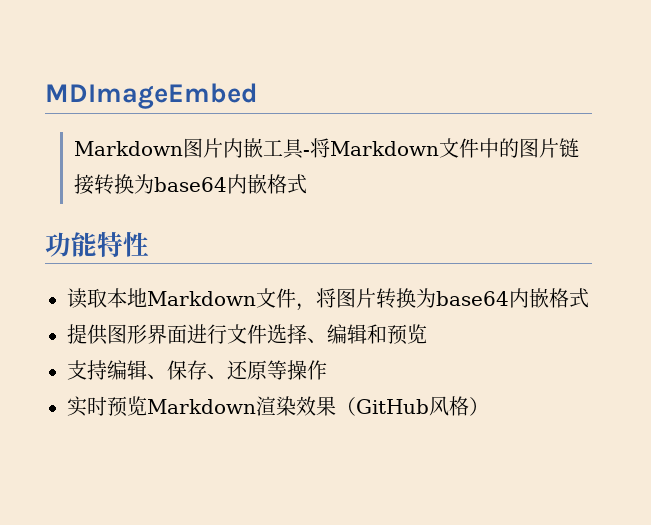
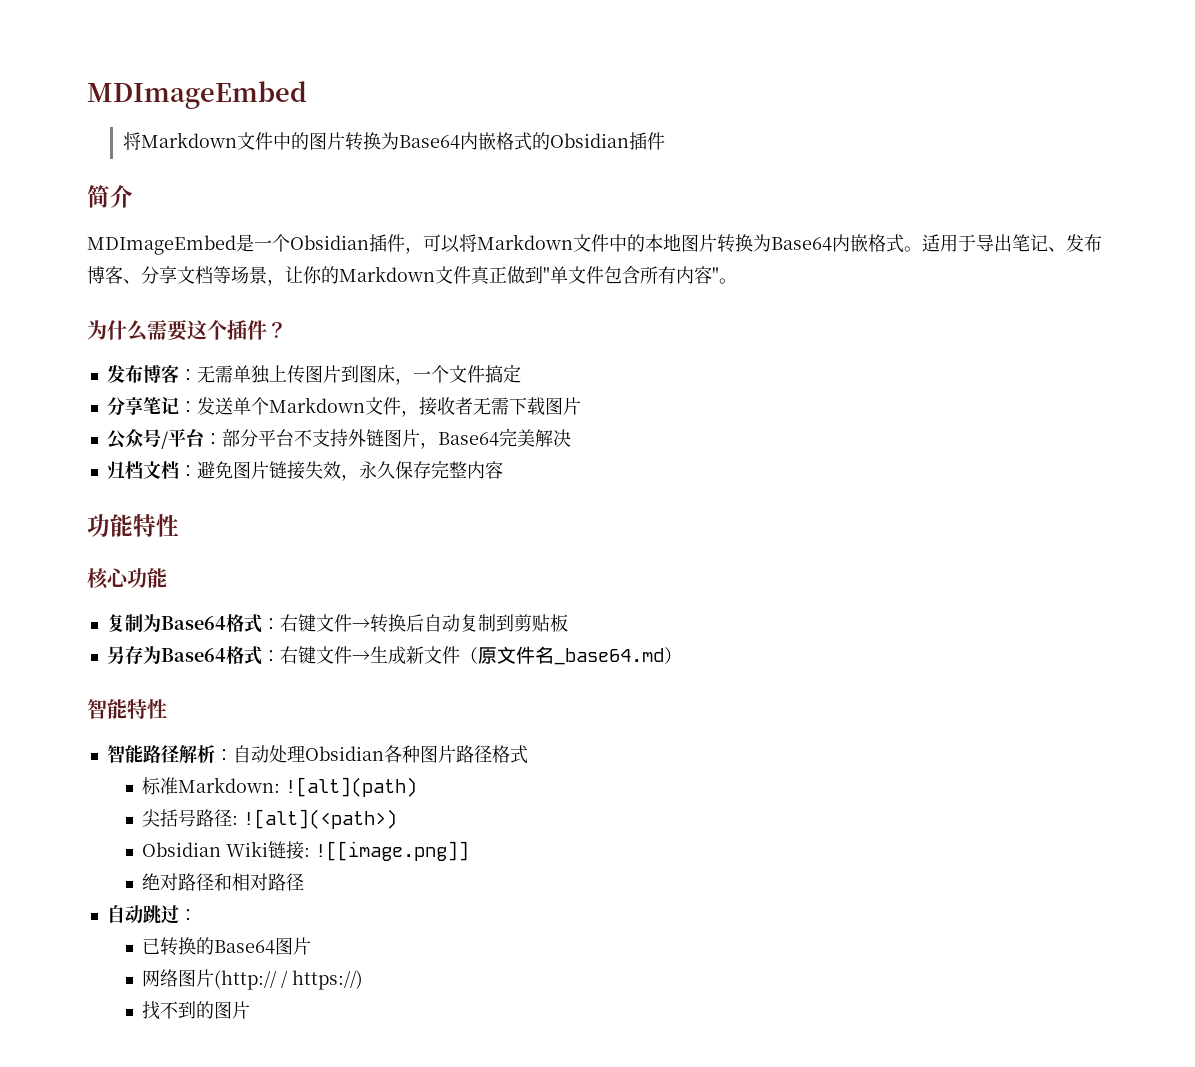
- Markdown图片内嵌工具-将Markdown文件中的图片链接转换为base64内嵌格式
+ 将Markdown文件中的图片转换为Base64内嵌格式的Obsidian插件
+ 简介
+ MDImageEmbed是一个Obsidian插件，可以将Markdown文件中的本地图片转换为Base64内嵌格式。适用于导出笔记、发布博客、分享文档等场景，让你的Markdown文件真正做到"单文件包含所有内容"。
+ 为什么需要这个插件？
+ 发布博客：无需单独上传图片到图床，一个文件搞定
+ 分享笔记：发送单个Markdown文件，接收者无需下载图片
+ 公众号/平台：部分平台不支持外链图片，Base64完美解决
+ 归档文档：避免图片链接失效，永久保存完整内容
  功能特性
- 读取本地Markdown文件，将图片转换为base64内嵌格式
- 提供图形界面进行文件选择、编辑和预览
- 支持编辑、保存、还原等操作
- 实时预览Markdown渲染效果（GitHub风格）
+ 核心功能
+ 复制为Base64格式：右键文件→转换后自动复制到剪贴板
+ 另存为Base64格式：右键文件→生成新文件（原文件名_base64.md）
+ 智能特性
+ 智能路径解析：自动处理Obsidian各种图片路径格式
+ 标准Markdown: ![alt](path)
+ 尖括号路径: ![alt](<path>)
+ Obsidian Wiki链接: ![[image.png]]
+ 绝对路径和相对路径
+ 自动跳过：
+ 已转换的Base64图片
+ 网络图片(http:// / https://)
+ 找不到的图片

